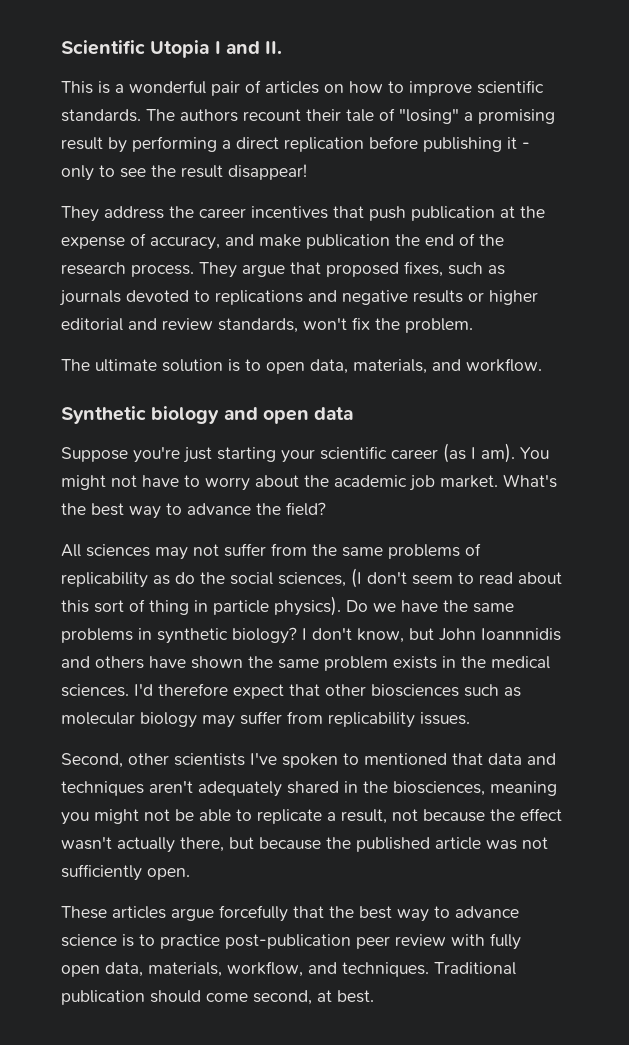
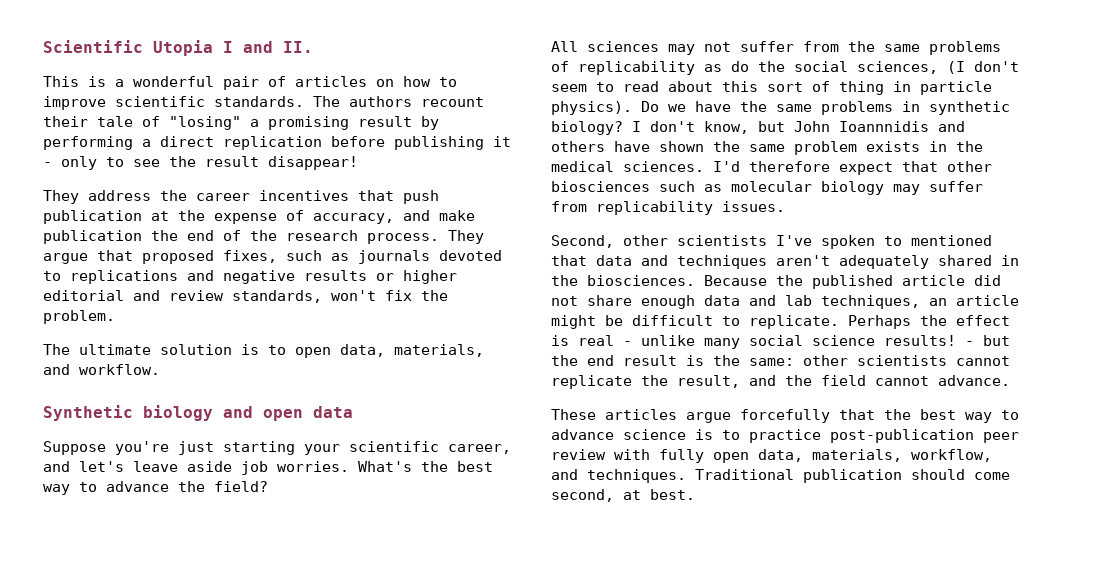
- Suppose you're just starting your scientific career (as I am). You might not have to worry about the academic job market.
+ Suppose you're just starting your scientific career, and let's leave aside job worries.
- Second, other scientists I've spoken to mentioned that data and techniques aren't adequately shared in the biosciences, meaning you might not be able to replicate a result, not because the effect wasn't actually there, but because the published article was not sufficiently open.
+ Second, other scientists I've spoken to mentioned that data and techniques aren't adequately shared in the biosciences. Because the published article did not share enough data and lab techniques, an article might be difficult to replicate. Perhaps the effect is real - unlike many social science results! - but the end result is the same: other scientists cannot replicate the result, and the field cannot advance.

